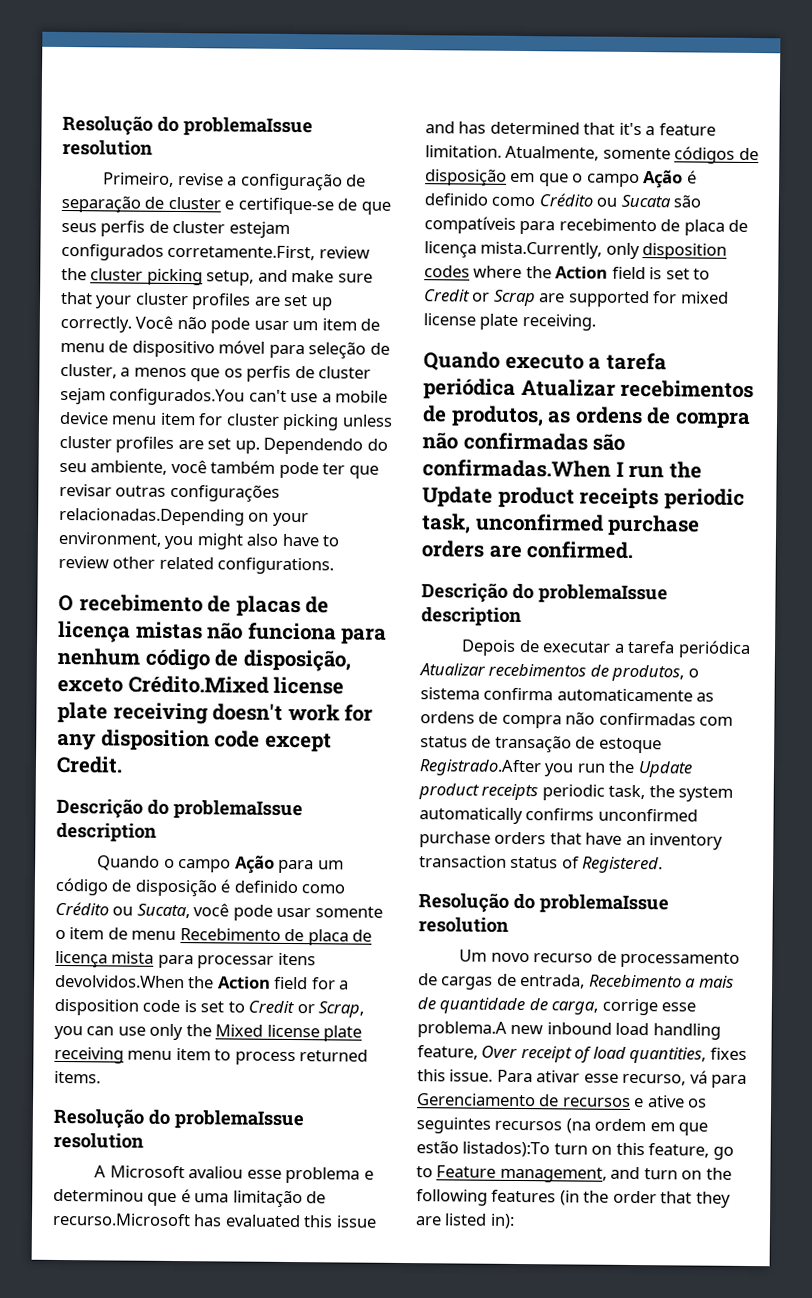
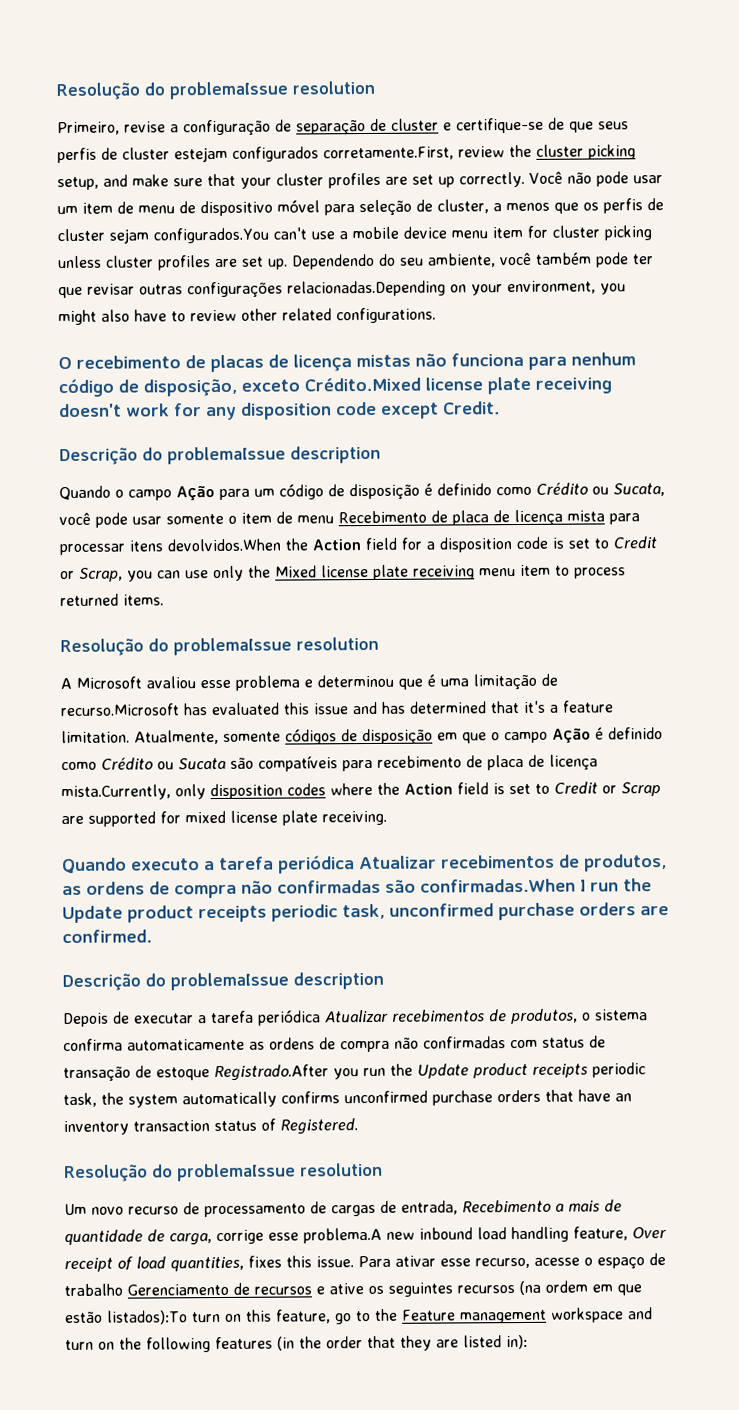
- Para ativar esse recurso, vá para Gerenciamento de recursos e ative os seguintes recursos (na ordem em que estão listados):To turn on this feature, go to Feature management, and turn on the following features (in the order that they are listed in):
+ Para ativar esse recurso, acesse o espaço de trabalho Gerenciamento de recursos e ative os seguintes recursos (na ordem em que estão listados):To turn on this feature, go to the Feature management workspace and turn on the following features (in the order that they are listed in):

